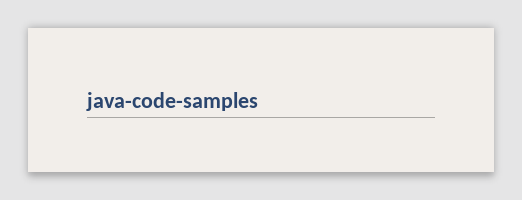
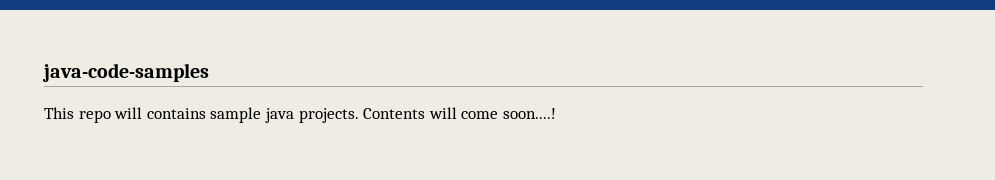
+ This repo will contains sample java projects. Contents will come soon....!

